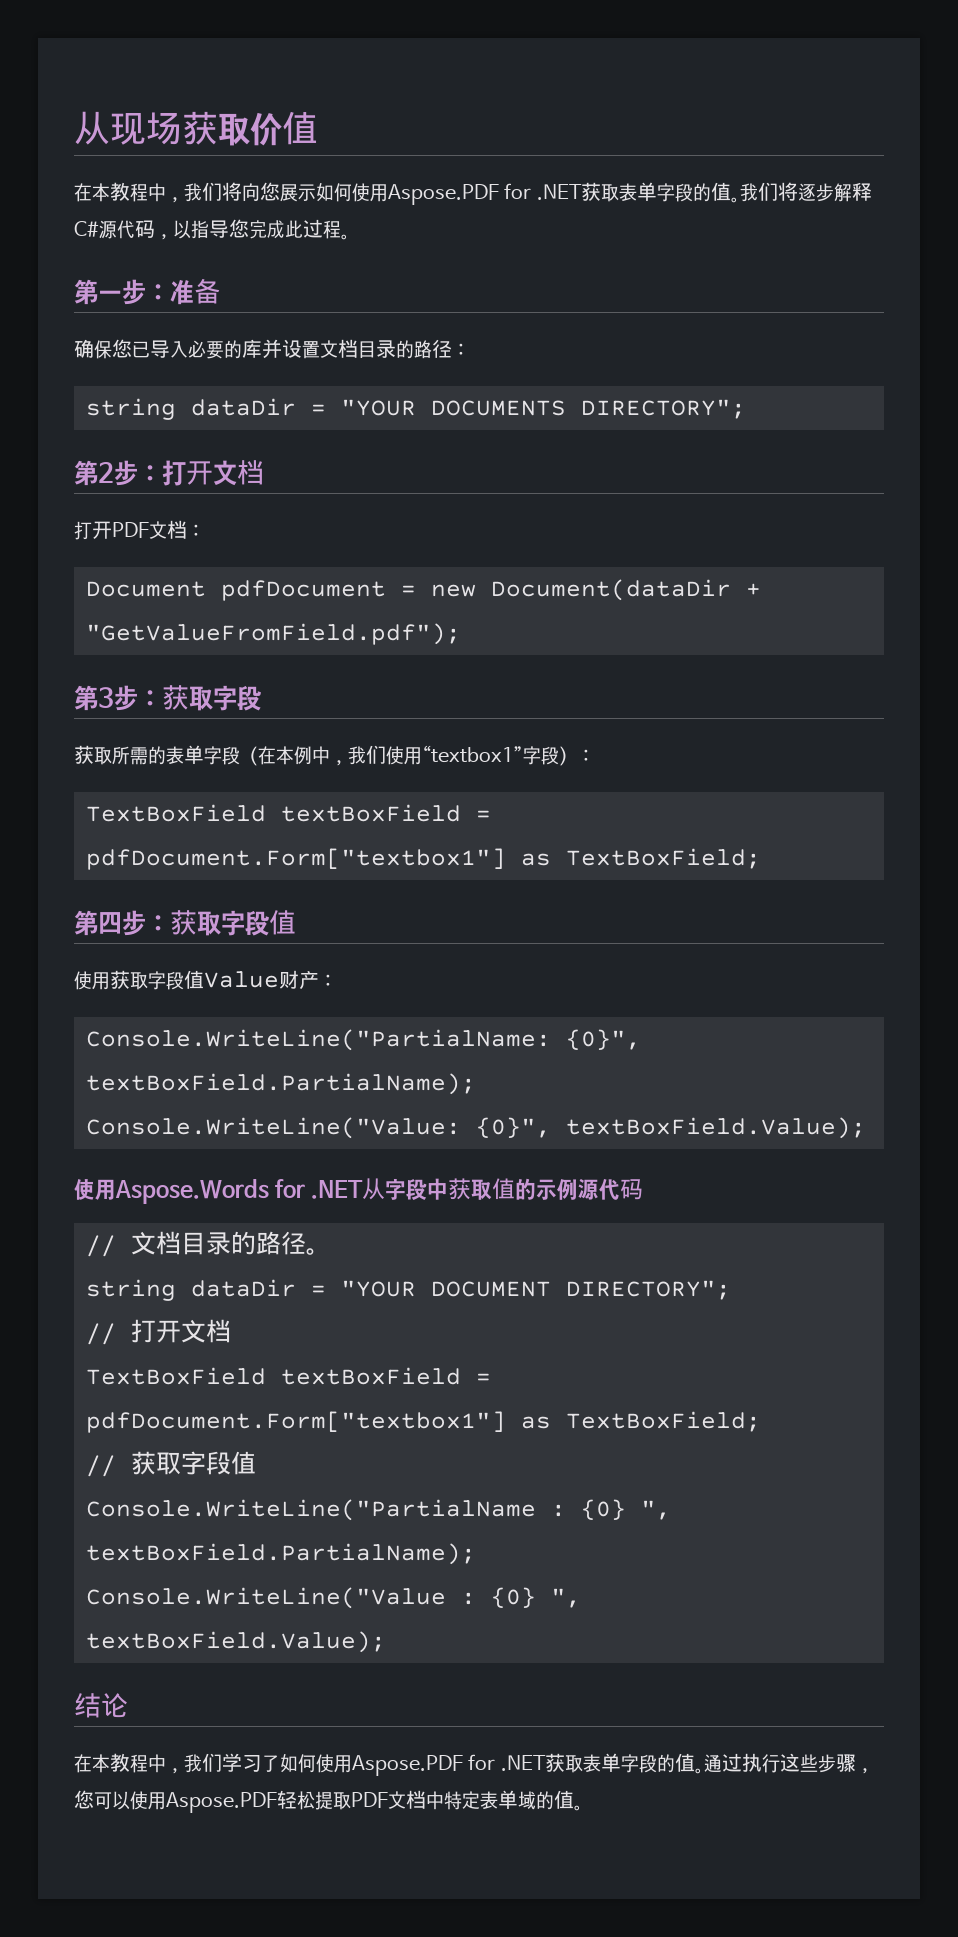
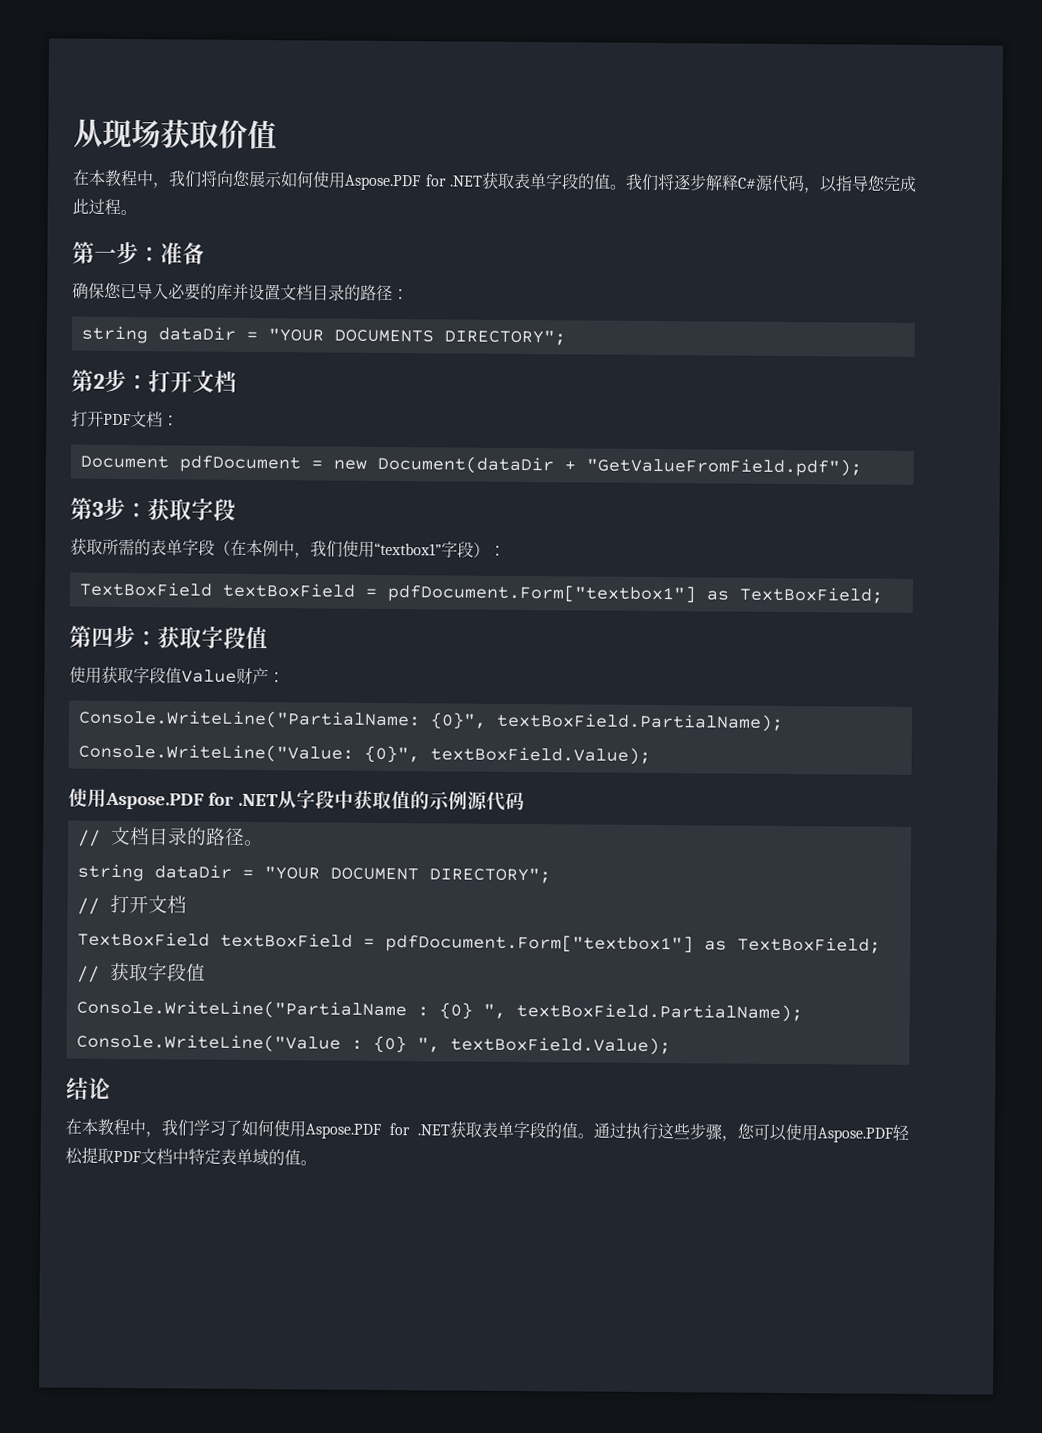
- 使用Aspose.Words for .NET从字段中获取值的示例源代码
+ 使用Aspose.PDF for .NET从字段中获取值的示例源代码

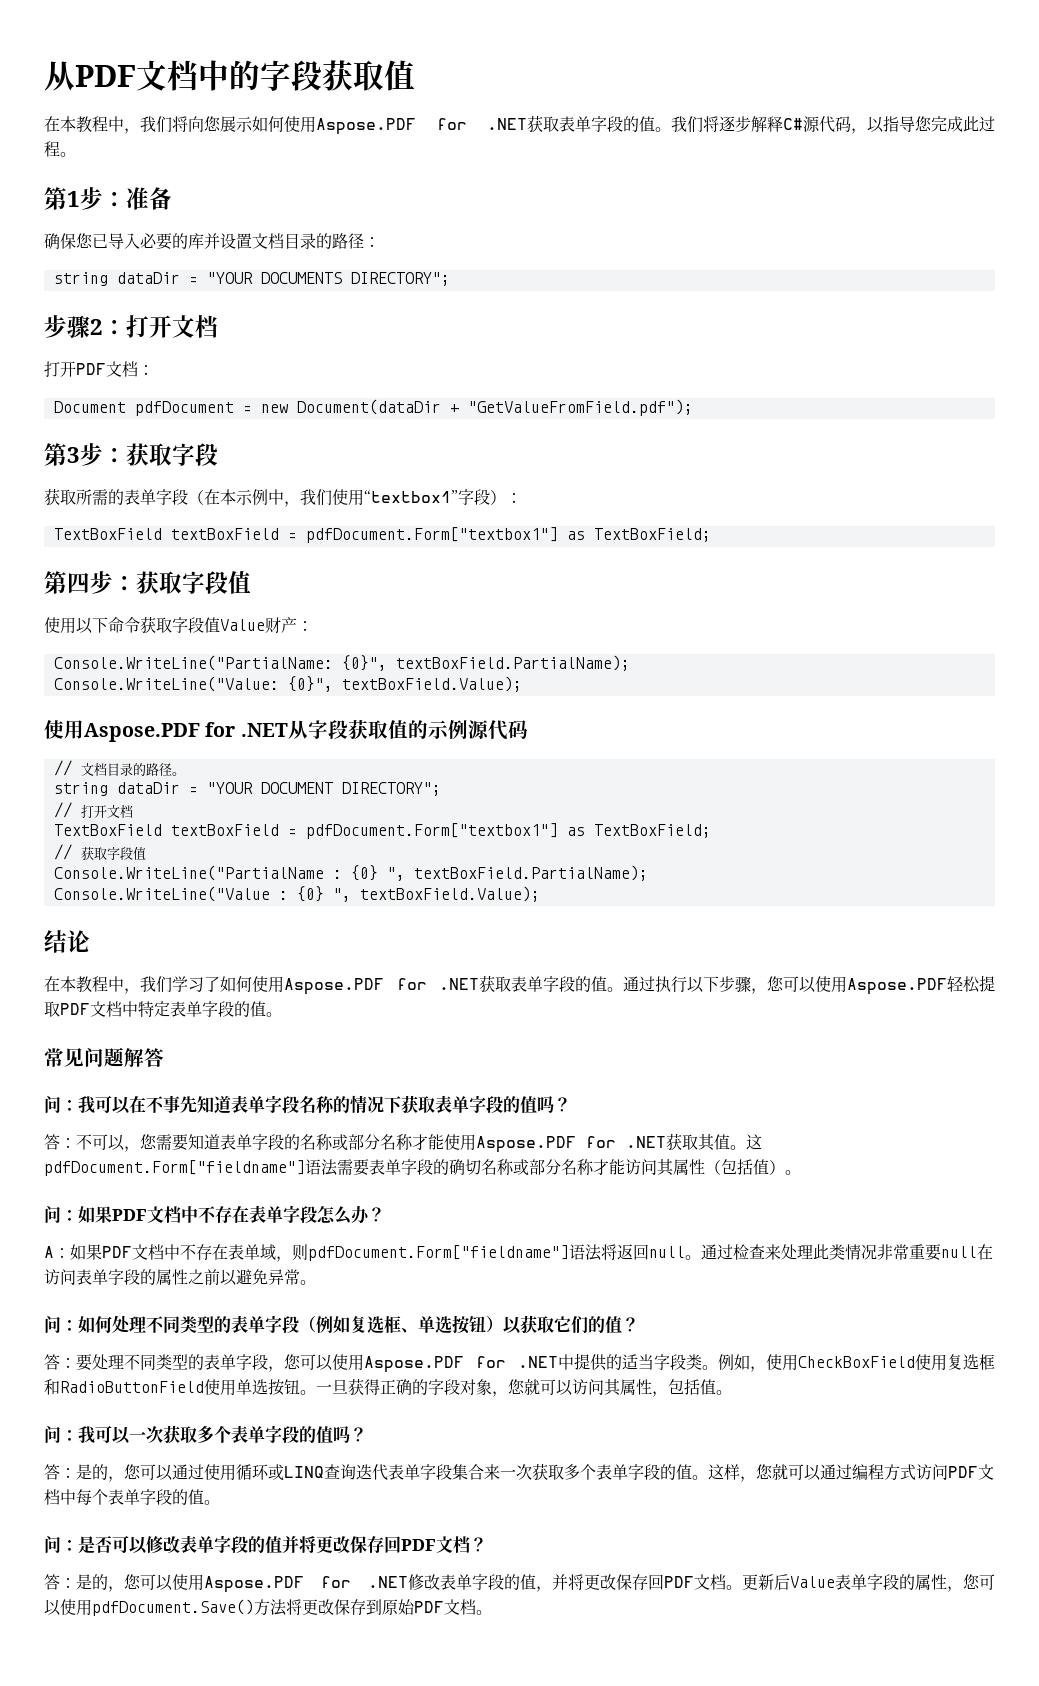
- 从现场获取价值
+ 从PDF文档中的字段获取值
- 第一步：准备
+ 第1步：准备
- 第2步：打开文档
+ 步骤2：打开文档
- 获取所需的表单字段（在本例中，我们使用“textbox1”字段）：
+ 获取所需的表单字段（在本示例中，我们使用“textbox1”字段）：
- 使用获取字段值Value财产：
+ 使用以下命令获取字段值Value财产：
- 使用Aspose.PDF for .NET从字段中获取值的示例源代码
+ 使用Aspose.PDF for .NET从字段获取值的示例源代码
- 通过执行这些步骤，您可以使用Aspose.PDF轻松提取PDF文档中特定表单域的值。
+ 通过执行以下步骤，您可以使用Aspose.PDF轻松提取PDF文档中特定表单字段的值。
+ 常见问题解答
+ 问：我可以在不事先知道表单字段名称的情况下获取表单字段的值吗？
+ 答：不可以，您需要知道表单字段的名称或部分名称才能使用Aspose.PDF for .NET获取其值。这pdfDocument.Form["fieldname"]语法需要表单字段的确切名称或部分名称才能访问其属性（包括值）。
+ 问：如果PDF文档中不存在表单字段怎么办？
+ A：如果PDF文档中不存在表单域，则pdfDocument.Form["fieldname"]语法将返回null。通过检查来处理此类情况非常重要null在访问表单字段的属性之前以避免异常。
+ 问：如何处理不同类型的表单字段（例如复选框、单选按钮）以获取它们的值？
+ 答：要处理不同类型的表单字段，您可以使用Aspose.PDF for .NET中提供的适当字段类。例如，使用CheckBoxField使用复选框和RadioButtonField使用单选按钮。一旦获得正确的字段对象，您就可以访问其属性，包括值。
+ 问：我可以一次获取多个表单字段的值吗？
+ 答：是的，您可以通过使用循环或LINQ查询迭代表单字段集合来一次获取多个表单字段的值。这样，您就可以通过编程方式访问PDF文档中每个表单字段的值。
+ 问：是否可以修改表单字段的值并将更改保存回PDF文档？
+ 答：是的，您可以使用Aspose.PDF for .NET修改表单字段的值，并将更改保存回PDF文档。更新后Value表单字段的属性，您可以使用pdfDocument.Save()方法将更改保存到原始PDF文档。

